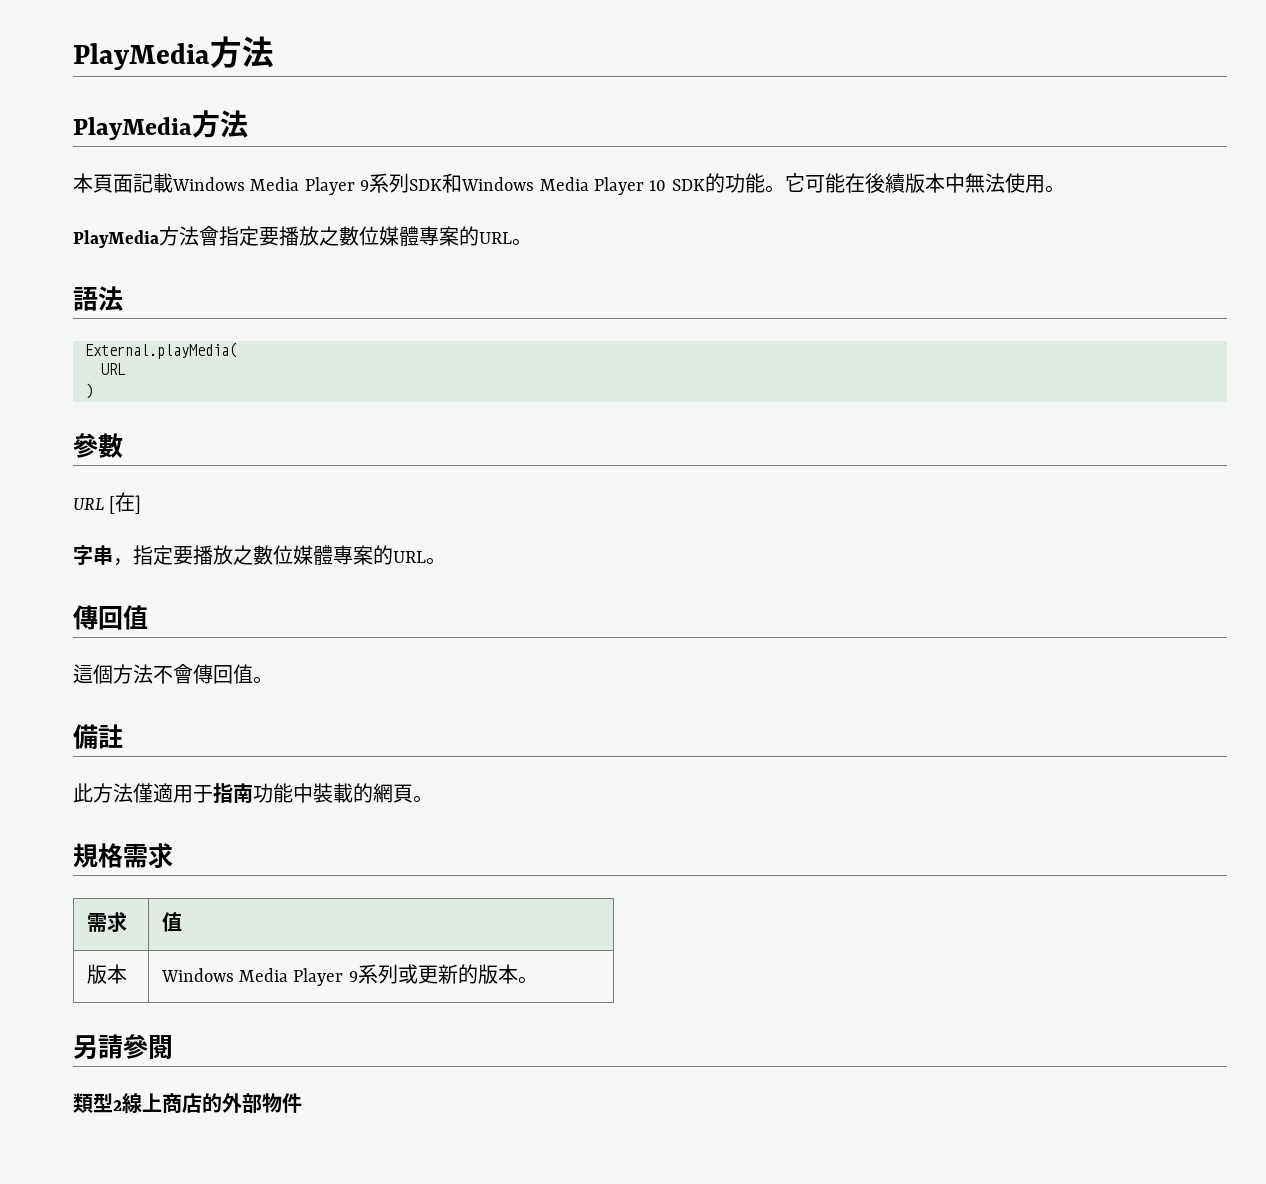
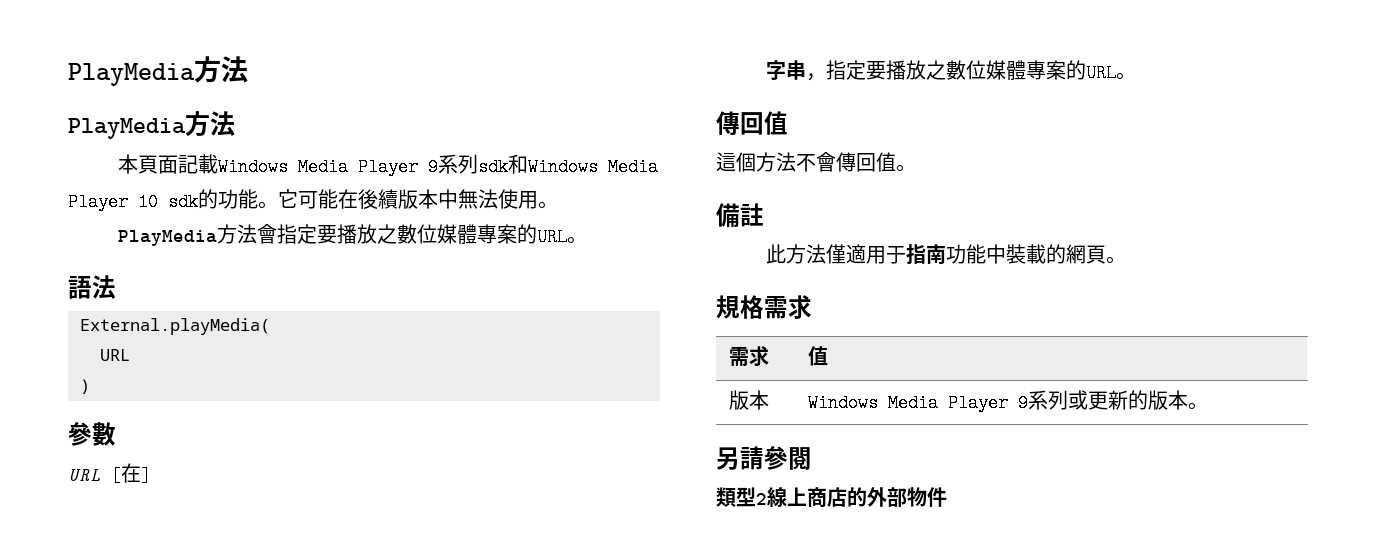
- 本頁面記載Windows Media Player 9系列SDK和Windows Media Player 10 SDK的功能。
+ 本頁面記載Windows Media Player 9系列sdk和Windows Media Player 10 sdk的功能。

